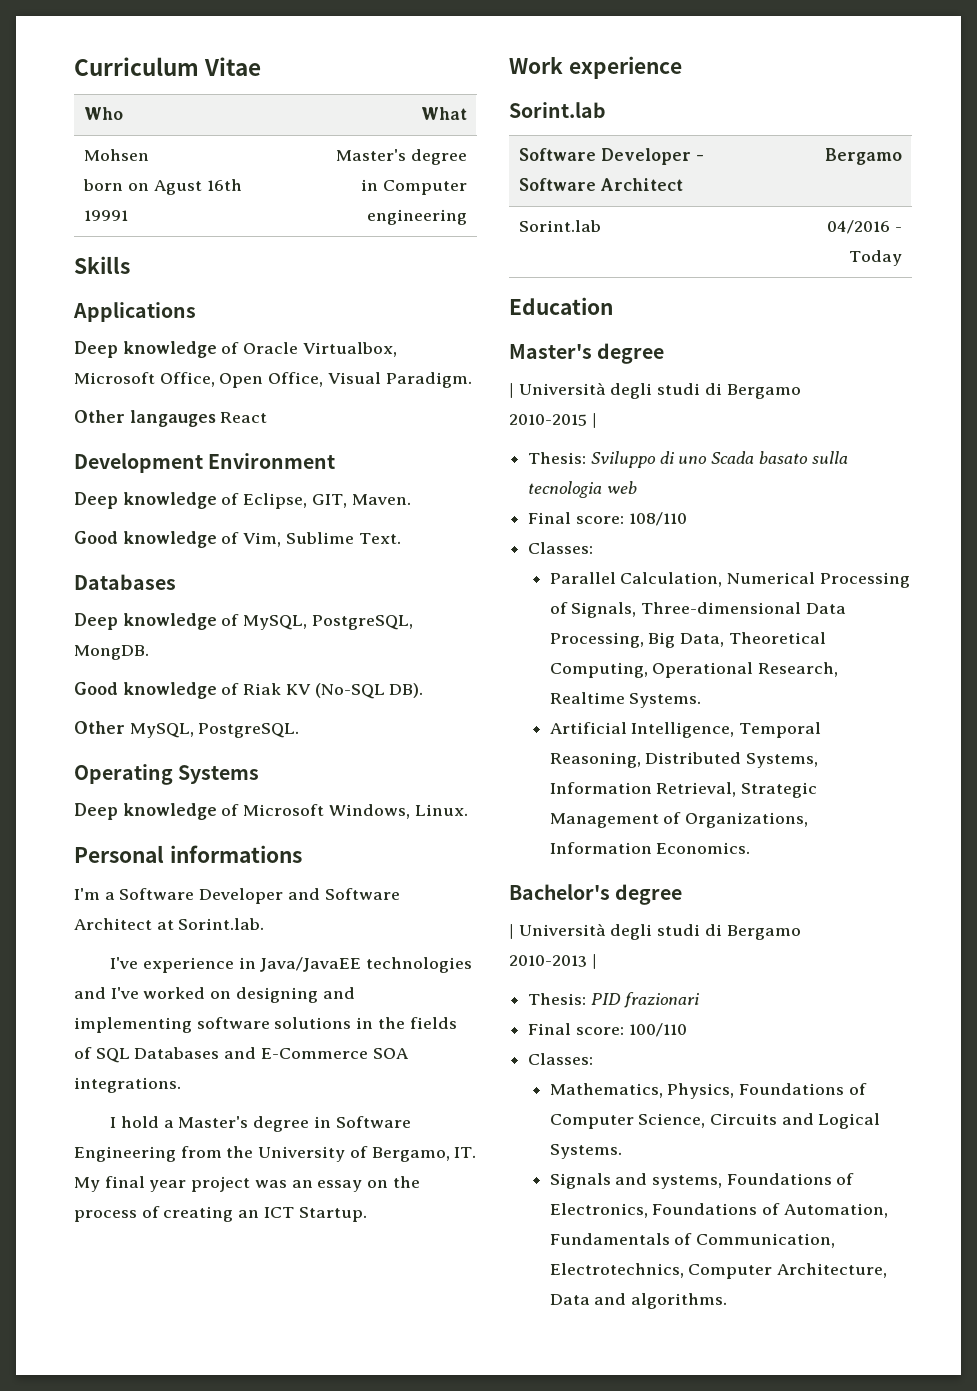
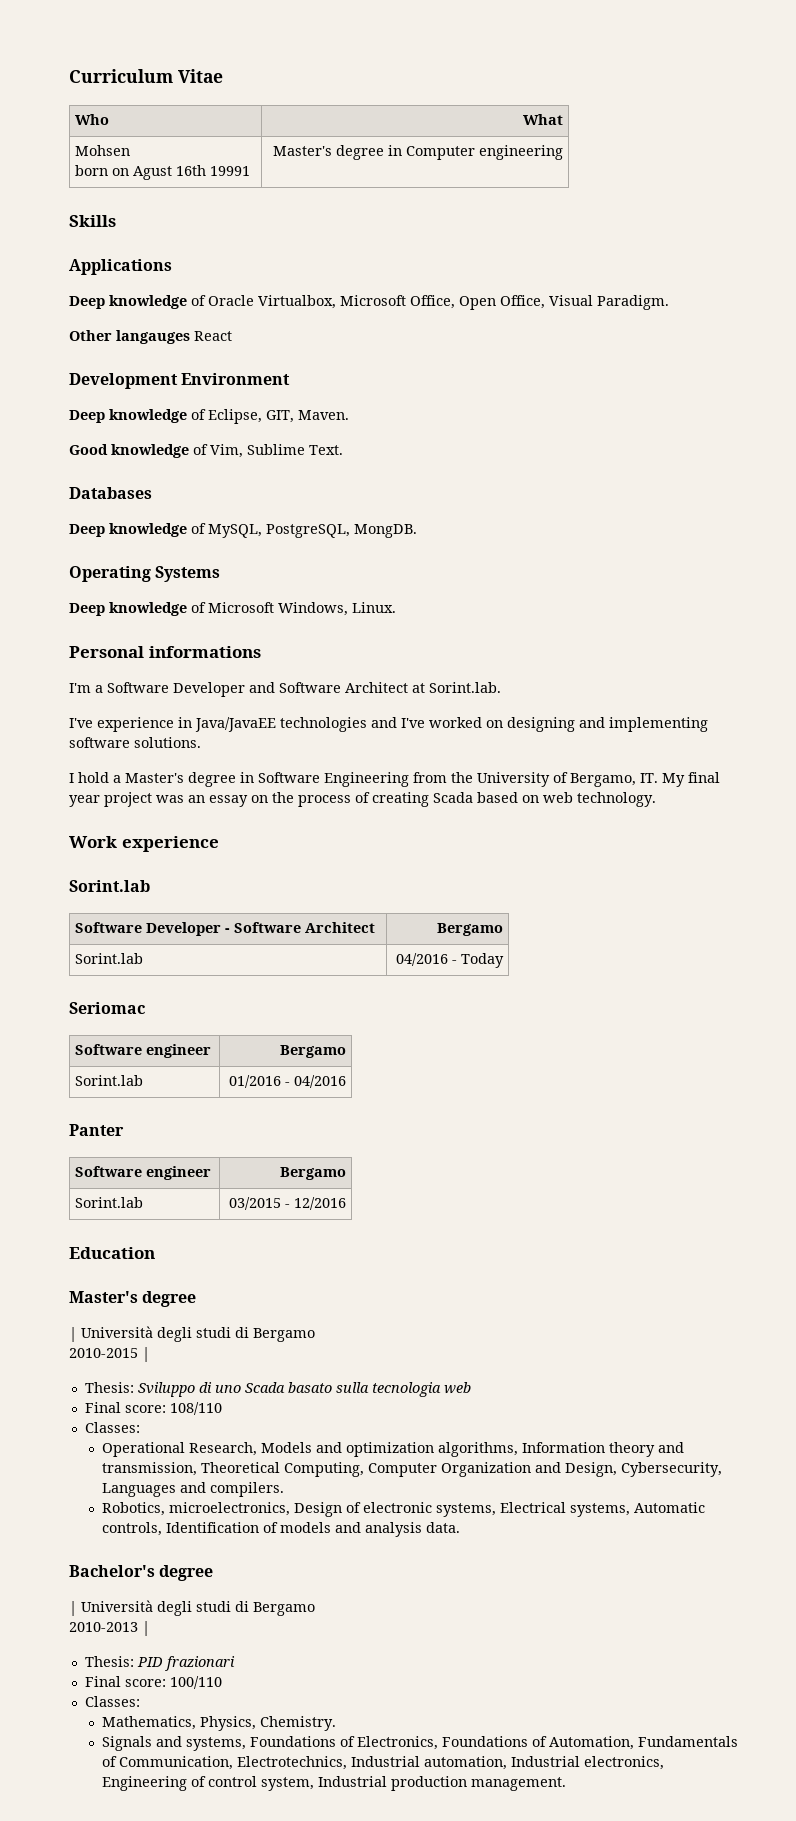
  Mohsen
- born on Agust 16th 19991 | Master's degree
- in Computer engineering
+ born on Agust 16th 19991 | Master's degree in Computer engineering
- Good knowledge of Riak KV (No-SQL DB).
- Other MySQL, PostgreSQL.
- I've experience in Java/JavaEE technologies and I've worked on designing and implementing software solutions in the fields of SQL Databases and E-Commerce SOA integrations.
+ I've experience in Java/JavaEE technologies and I've worked on designing and implementing software solutions.
- I hold a Master's degree in Software Engineering from the University of Bergamo, IT. My final year project was an essay on the process of creating an ICT Startup.
+ I hold a Master's degree in Software Engineering from the University of Bergamo, IT. My final year project was an essay on the process of creating Scada based on web technology.
+ Seriomac
+ Software engineer | Bergamo
+ Sorint.lab | 01/2016 - 04/2016
+ Panter
+ Software engineer | Bergamo
+ Sorint.lab | 03/2015 - 12/2016
- Parallel Calculation, Numerical Processing of Signals, Three-dimensional Data Processing, Big Data, Theoretical Computing, Operational Research, Realtime Systems.
- Artificial Intelligence, Temporal Reasoning, Distributed Systems, Information Retrieval, Strategic Management of Organizations, Information Economics.
+ Operational Research, Models and optimization algorithms, Information theory and transmission, Theoretical Computing, Computer Organization and Design, Cybersecurity, Languages and compilers.
+ Robotics, microelectronics, Design of electronic systems, Electrical systems, Automatic controls, Identification of models and analysis data.
- Mathematics, Physics, Foundations of Computer Science, Circuits and Logical Systems.
+ Mathematics, Physics, Chemistry.
- Signals and systems, Foundations of Electronics, Foundations of Automation, Fundamentals of Communication, Electrotechnics, Computer Architecture, Data and algorithms.
+ Signals and systems, Foundations of Electronics, Foundations of Automation, Fundamentals of Communication, Electrotechnics, Industrial automation, Industrial electronics, Engineering of control system, Industrial production management.

